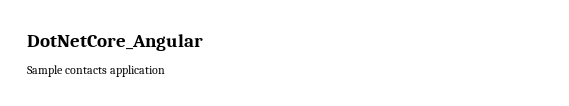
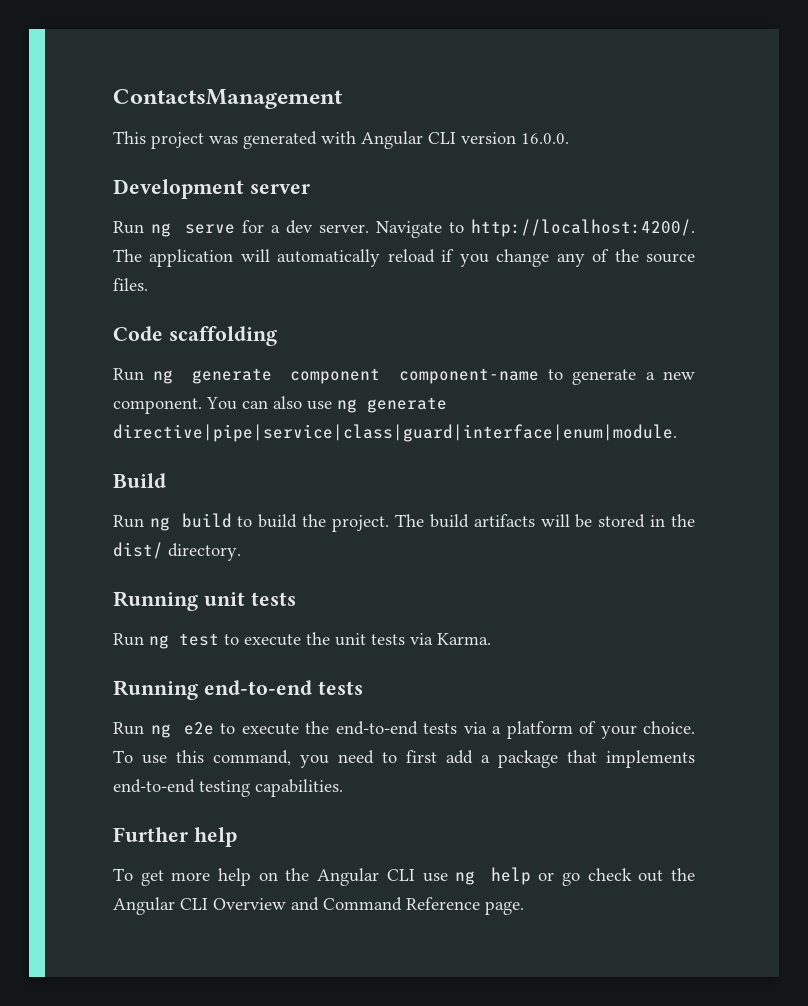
- DotNetCore_Angular
- Sample contacts application
+ ContactsManagement
+ This project was generated with Angular CLI version 16.0.0.
+ Development server
+ Run ng serve for a dev server. Navigate to http://localhost:4200/. The application will automatically reload if you change any of the source files.
+ Code scaffolding
+ Run ng generate component component-name to generate a new component. You can also use ng generate directive|pipe|service|class|guard|interface|enum|module.
+ Build
+ Run ng build to build the project. The build artifacts will be stored in the dist/ directory.
+ Running unit tests
+ Run ng test to execute the unit tests via Karma.
+ Running end-to-end tests
+ Run ng e2e to execute the end-to-end tests via a platform of your choice. To use this command, you need to first add a package that implements end-to-end testing capabilities.
+ Further help
+ To get more help on the Angular CLI use ng help or go check out the Angular CLI Overview and Command Reference page.

